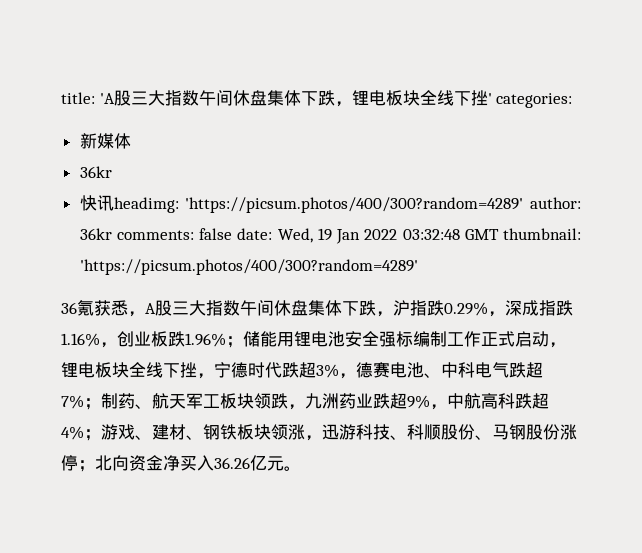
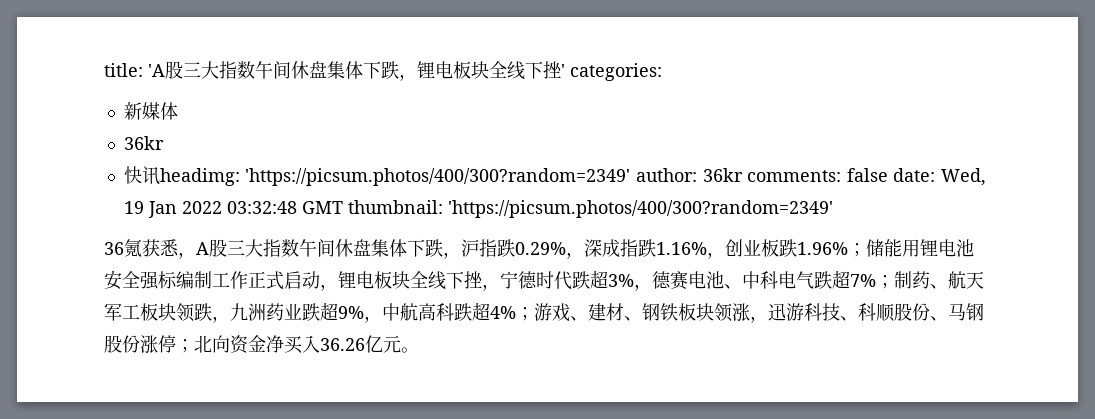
- 快讯headimg: 'https://picsum.photos/400/300?random=4289' author: 36kr comments: false date: Wed, 19 Jan 2022 03:32:48 GMT thumbnail: 'https://picsum.photos/400/300?random=4289'
+ 快讯headimg: 'https://picsum.photos/400/300?random=2349' author: 36kr comments: false date: Wed, 19 Jan 2022 03:32:48 GMT thumbnail: 'https://picsum.photos/400/300?random=2349'

